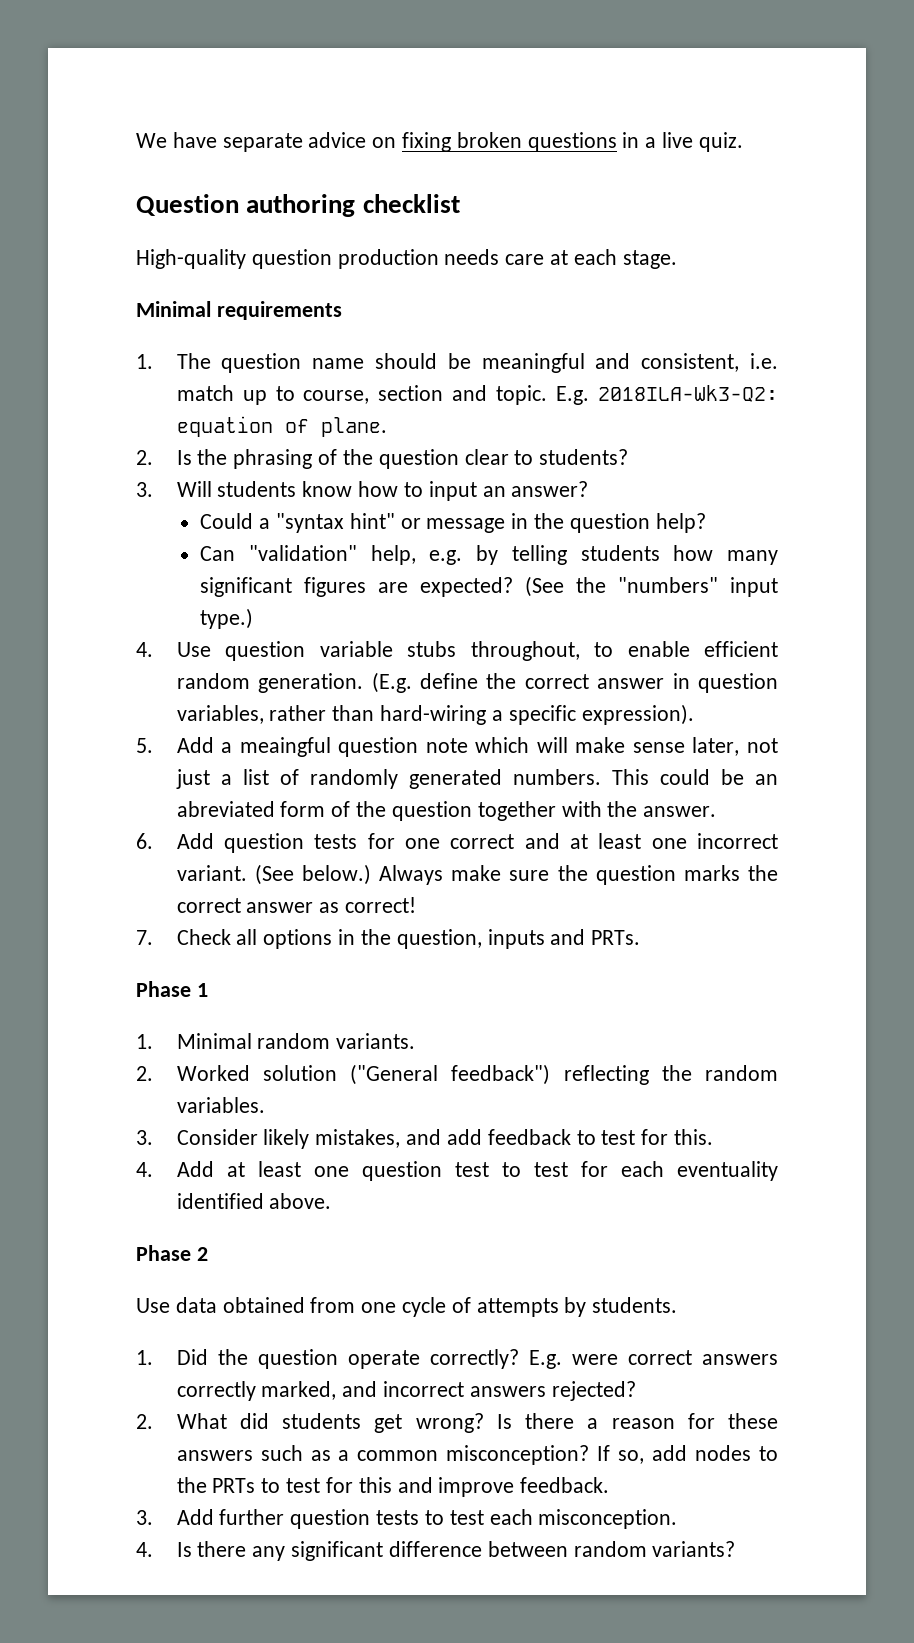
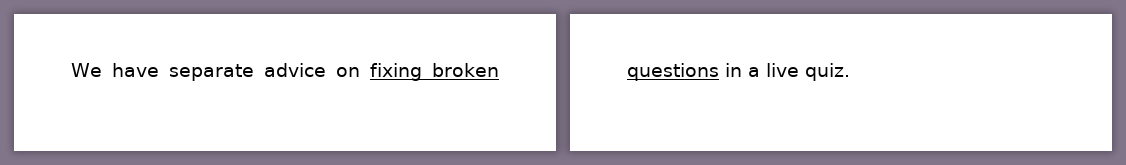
- Question authoring checklist
- High-quality question production needs care at each stage.
- Minimal requirements
- 1. The question name should be meaningful and consistent, i.e. match up to course, section and topic. E.g. 2018ILA-Wk3-Q2: equation of plane.
- 2. Is the phrasing of the question clear to students?
- 3. Will students know how to input an answer?
- Could a "syntax hint" or message in the question help?
- Can "validation" help, e.g. by telling students how many significant figures are expected? (See the "numbers" input type.)
- 4. Use question variable stubs throughout, to enable efficient random generation. (E.g. define the correct answer in question variables, rather than hard-wiring a specific expression).
- 5. Add a meaingful question note which will make sense later, not just a list of randomly generated numbers. This could be an abreviated form of the question together with the answer.
- 6. Add question tests for one correct and at least one incorrect variant. (See below.) Always make sure the question marks the correct answer as correct!
- 7. Check all options in the question, inputs and PRTs.
- Phase 1
- 1. Minimal random variants.
- 2. Worked solution ("General feedback") reflecting the random variables.
- 3. Consider likely mistakes, and add feedback to test for this.
- 4. Add at least one question test to test for each eventuality identified above.
- Phase 2
- Use data obtained from one cycle of attempts by students.
- 1. Did the question operate correctly? E.g. were correct answers correctly marked, and incorrect answers rejected?
- 2. What did students get wrong? Is there a reason for these answers such as a common misconception? If so, add nodes to the PRTs to test for this and improve feedback.
- 3. Add further question tests to test each misconception.
- 4. Is there any significant difference between random variants?

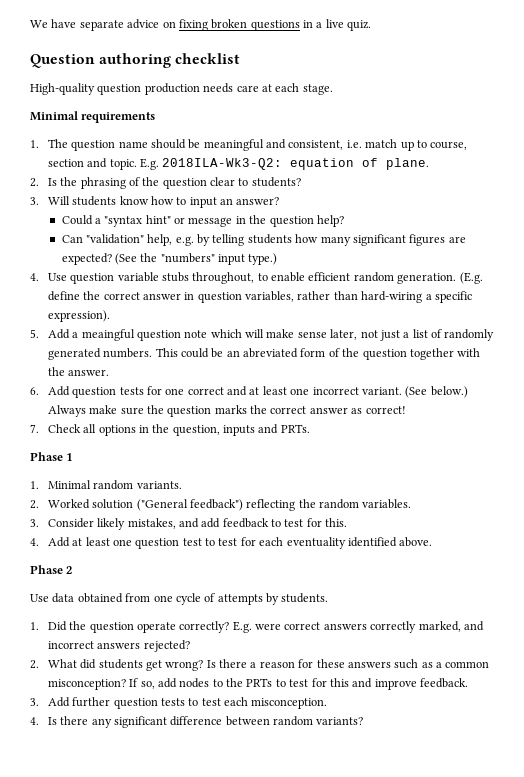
+ Question authoring checklist
+ High-quality question production needs care at each stage.
+ Minimal requirements
+ 1. The question name should be meaningful and consistent, i.e. match up to course, section and topic. E.g. 2018ILA-Wk3-Q2: equation of plane.
+ 2. Is the phrasing of the question clear to students?
+ 3. Will students know how to input an answer?
+ Could a "syntax hint" or message in the question help?
+ Can "validation" help, e.g. by telling students how many significant figures are expected? (See the "numbers" input type.)
+ 4. Use question variable stubs throughout, to enable efficient random generation. (E.g. define the correct answer in question variables, rather than hard-wiring a specific expression).
+ 5. Add a meaingful question note which will make sense later, not just a list of randomly generated numbers. This could be an abreviated form of the question together with the answer.
+ 6. Add question tests for one correct and at least one incorrect variant. (See below.) Always make sure the question marks the correct answer as correct!
+ 7. Check all options in the question, inputs and PRTs.
+ Phase 1
+ 1. Minimal random variants.
+ 2. Worked solution ("General feedback") reflecting the random variables.
+ 3. Consider likely mistakes, and add feedback to test for this.
+ 4. Add at least one question test to test for each eventuality identified above.
+ Phase 2
+ Use data obtained from one cycle of attempts by students.
+ 1. Did the question operate correctly? E.g. were correct answers correctly marked, and incorrect answers rejected?
+ 2. What did students get wrong? Is there a reason for these answers such as a common misconception? If so, add nodes to the PRTs to test for this and improve feedback.
+ 3. Add further question tests to test each misconception.
+ 4. Is there any significant difference between random variants?

